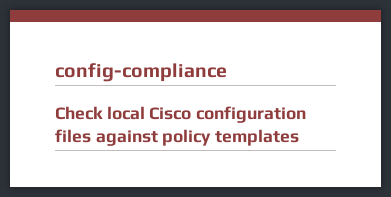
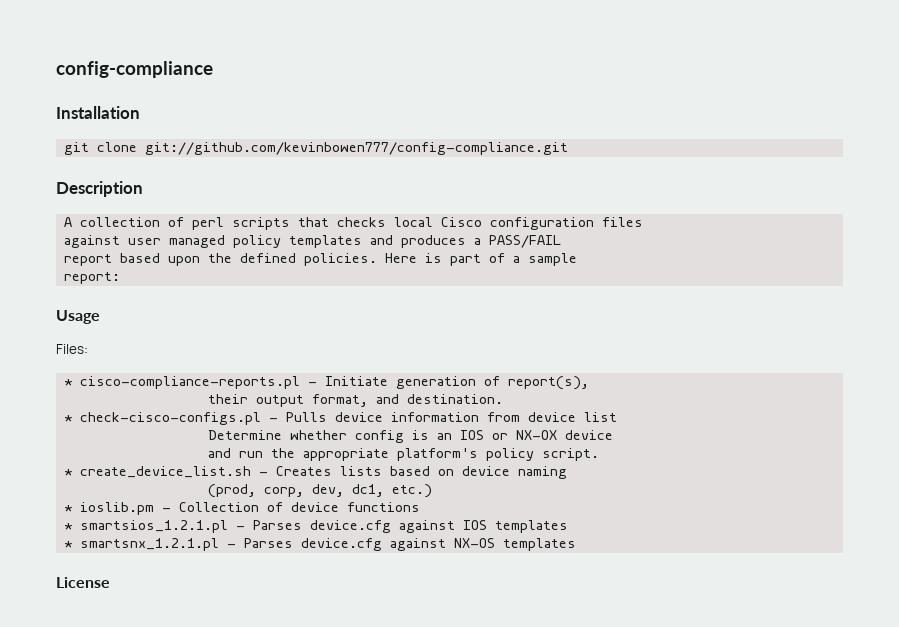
- Check local Cisco configuration files against policy templates
+ Installation
+ git clone git://github.com/kevinbowen777/config-compliance.git
+ Description
+ A collection of perl scripts that checks local Cisco configuration files
+ against user managed policy templates and produces a PASS/FAIL
+ report based upon the defined policies. Here is part of a sample
+ report:
+ Usage
+ Files:
+ * cisco-compliance-reports.pl - Initiate generation of report(s),
+ their output format, and destination.
+ * check-cisco-configs.pl - Pulls device information from device list
+ Determine whether config is an IOS or NX-OX device
+ and run the appropriate platform's policy script.
+ * create_device_list.sh - Creates lists based on device naming
+ (prod, corp, dev, dc1, etc.)
+ * ioslib.pm - Collection of device functions
+ * smartsios_1.2.1.pl - Parses device.cfg against IOS templates
+ * smartsnx_1.2.1.pl - Parses device.cfg against NX-OS templates
+ License

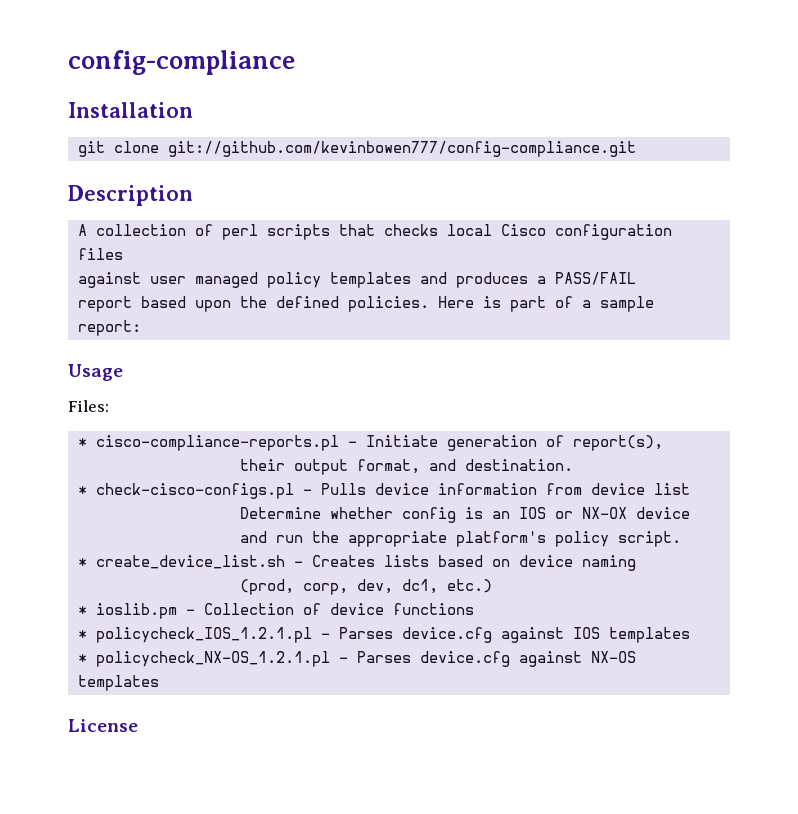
- * smartsios_1.2.1.pl - Parses device.cfg against IOS templates
+ * policycheck_IOS_1.2.1.pl - Parses device.cfg against IOS templates
- * smartsnx_1.2.1.pl - Parses device.cfg against NX-OS templates
+ * policycheck_NX-OS_1.2.1.pl - Parses device.cfg against NX-OS templates

